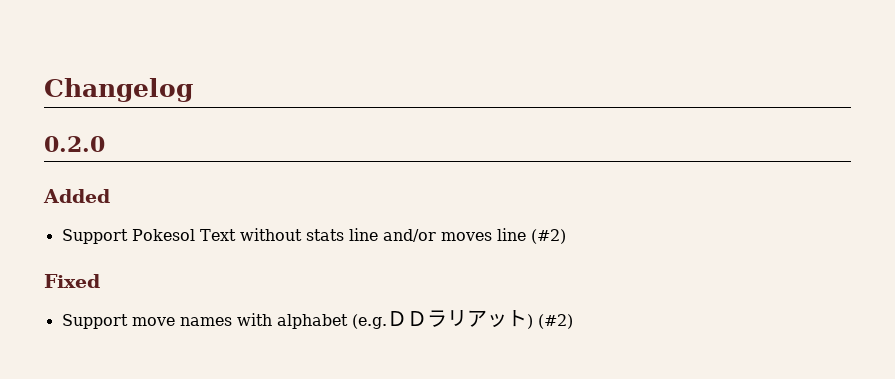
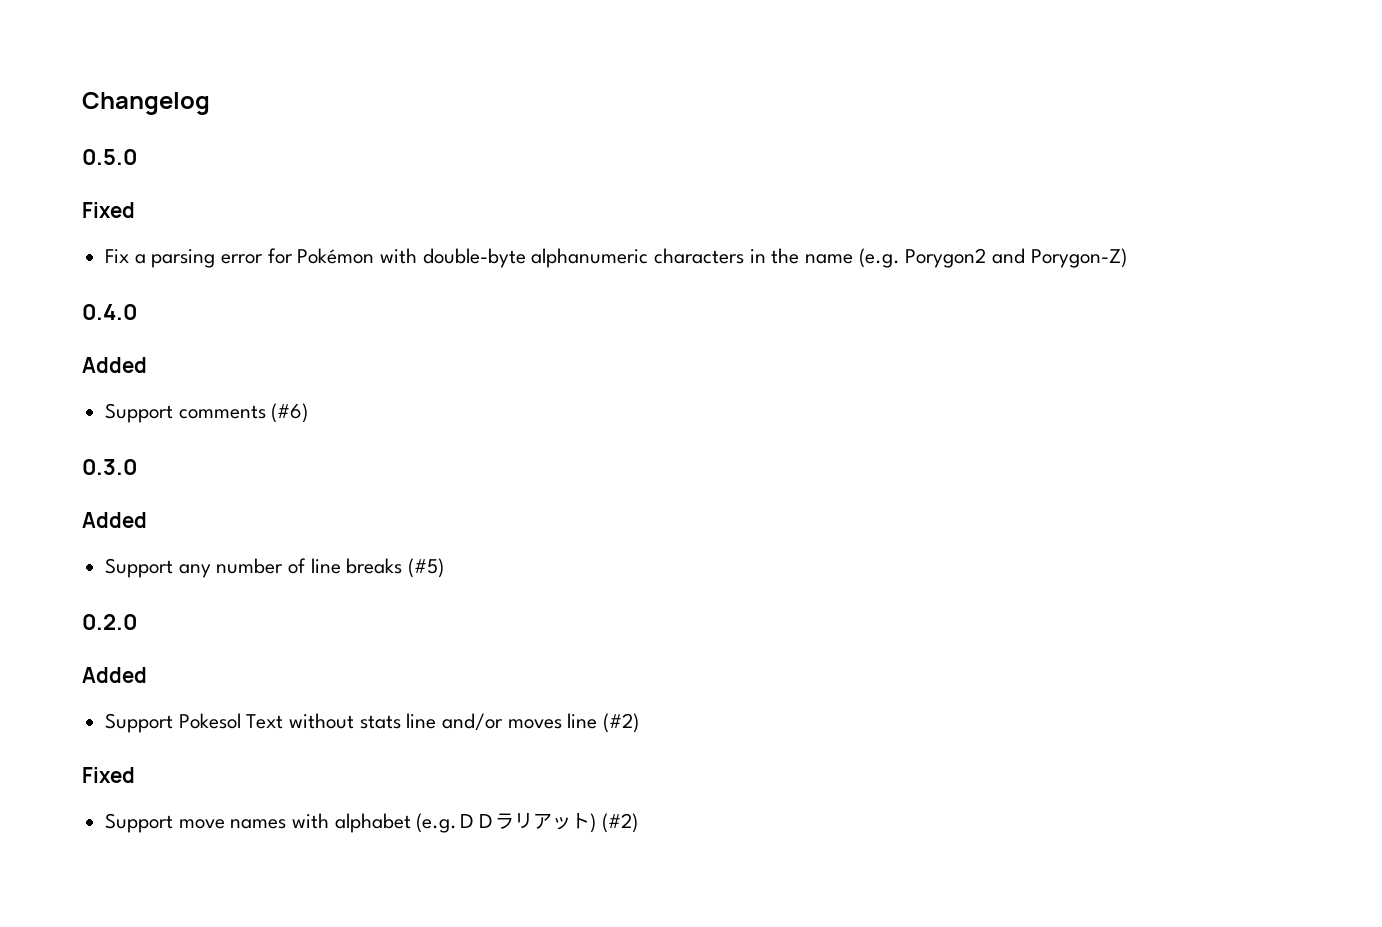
+ 0.5.0
+ Fixed
+ Fix a parsing error for Pokémon with double-byte alphanumeric characters in the name (e.g. Porygon2 and Porygon-Z)
+ 0.4.0
+ Added
+ Support comments (#6)
+ 0.3.0
+ Added
+ Support any number of line breaks (#5)

